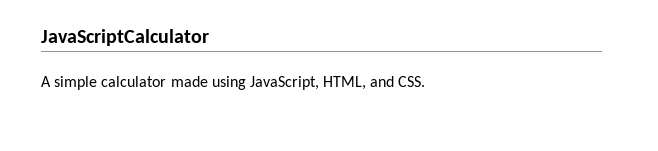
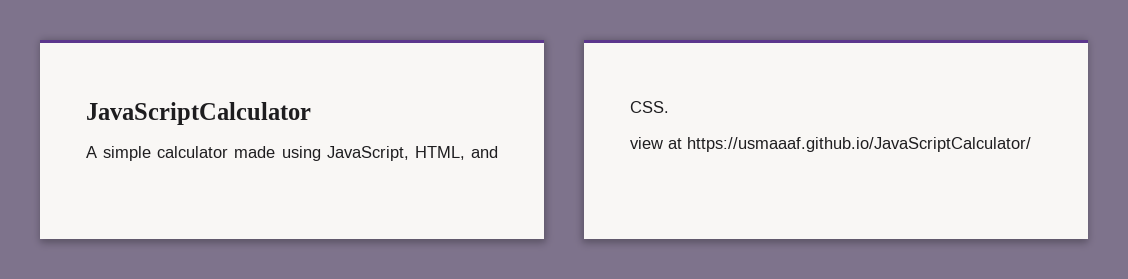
+ view at https://usmaaaf.github.io/JavaScriptCalculator/

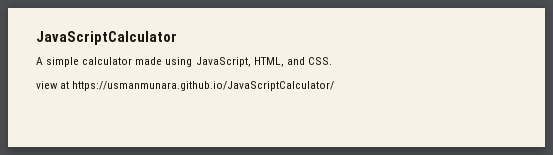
- view at https://usmaaaf.github.io/JavaScriptCalculator/
+ view at https://usmanmunara.github.io/JavaScriptCalculator/

